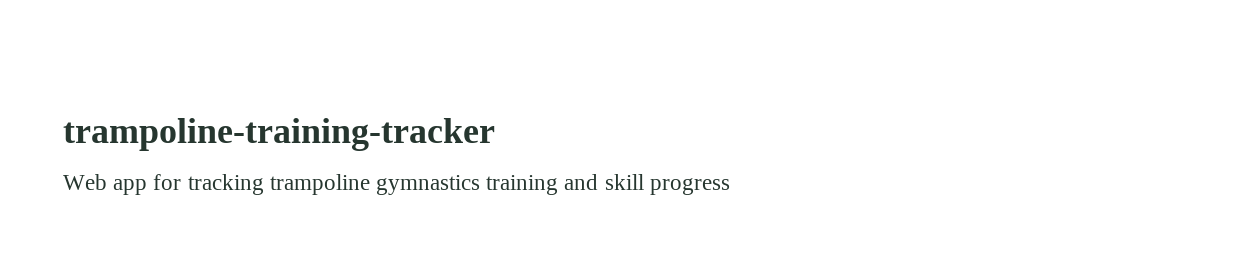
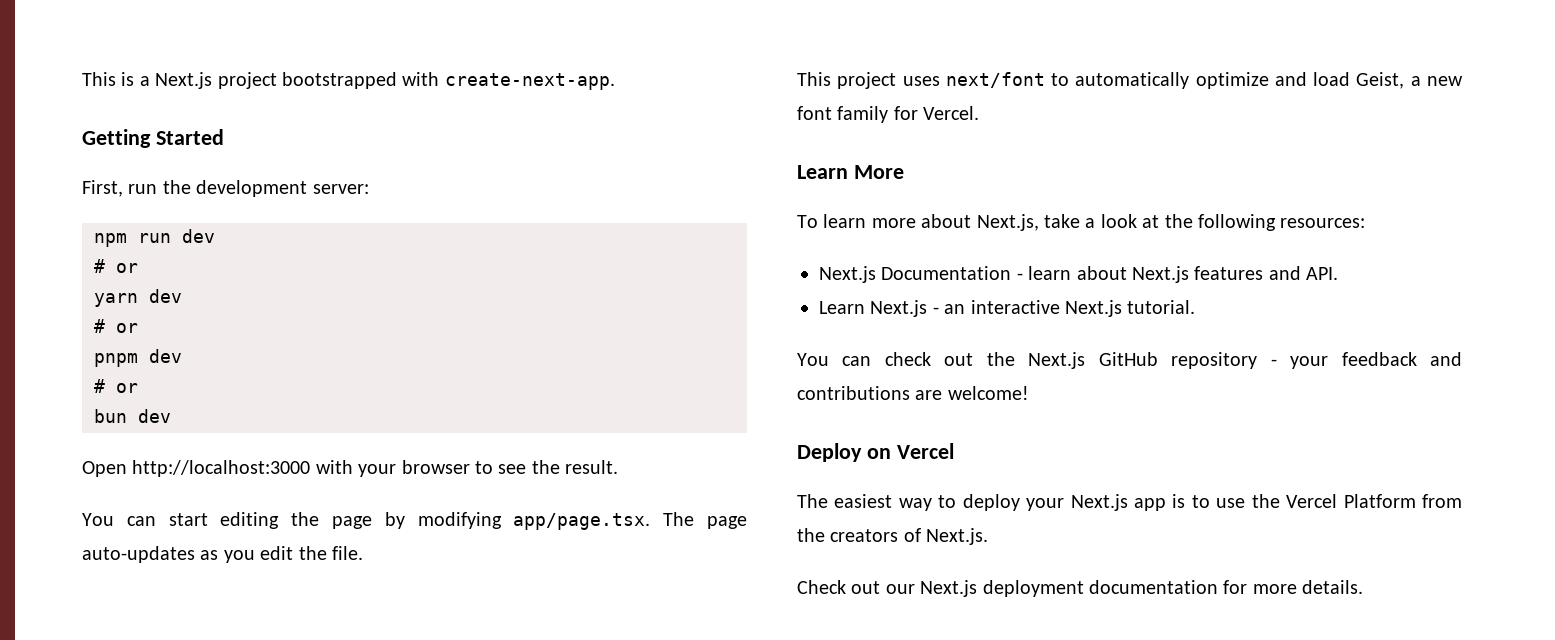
- trampoline-training-tracker
- Web app for tracking trampoline gymnastics training and skill progress
+ This is a Next.js project bootstrapped with create-next-app.
+ Getting Started
+ First, run the development server:
+ npm run dev
+ # or
+ yarn dev
+ # or
+ pnpm dev
+ # or
+ bun dev
+ Open http://localhost:3000 with your browser to see the result.
+ You can start editing the page by modifying app/page.tsx. The page auto-updates as you edit the file.
+ This project uses next/font to automatically optimize and load Geist, a new font family for Vercel.
+ Learn More
+ To learn more about Next.js, take a look at the following resources:
+ Next.js Documentation - learn about Next.js features and API.
+ Learn Next.js - an interactive Next.js tutorial.
+ You can check out the Next.js GitHub repository - your feedback and contributions are welcome!
+ Deploy on Vercel
+ The easiest way to deploy your Next.js app is to use the Vercel Platform from the creators of Next.js.
+ Check out our Next.js deployment documentation for more details.

